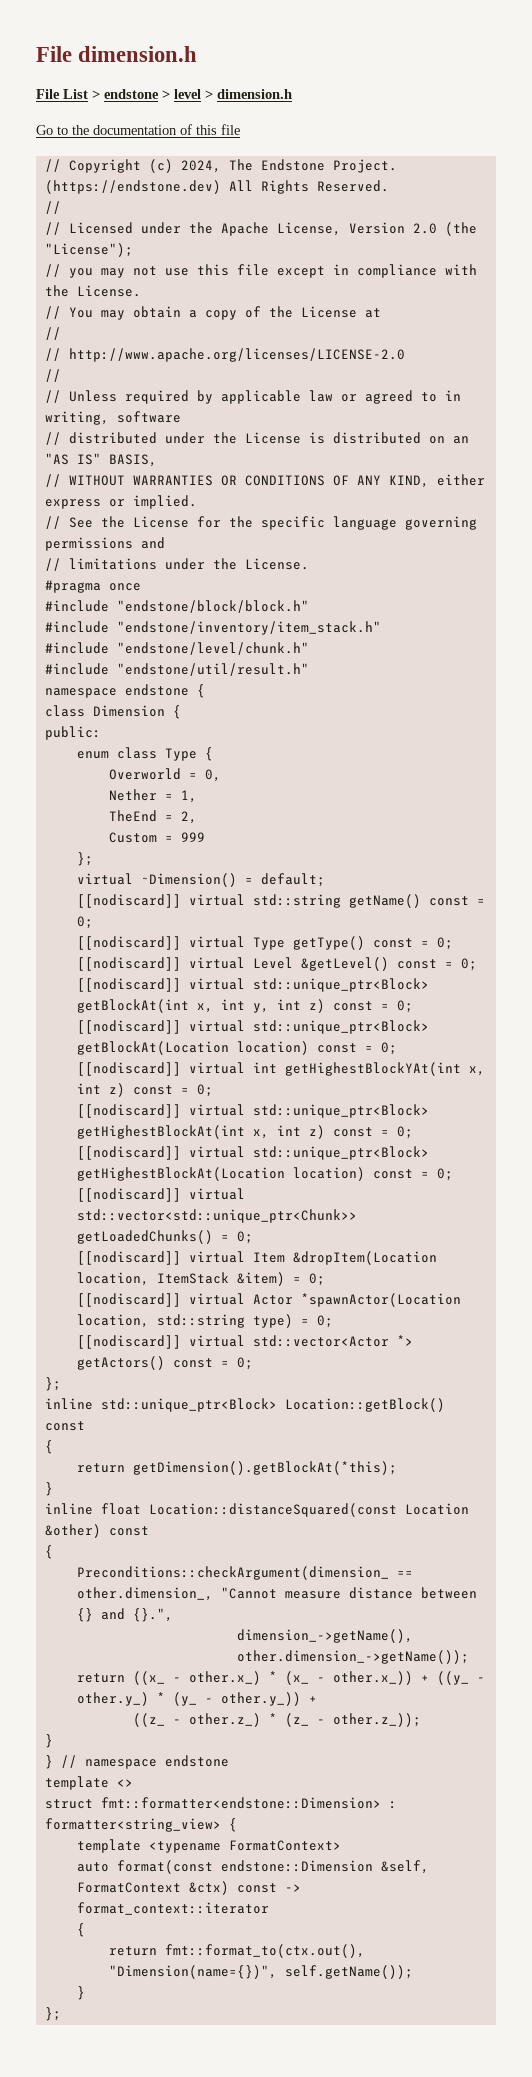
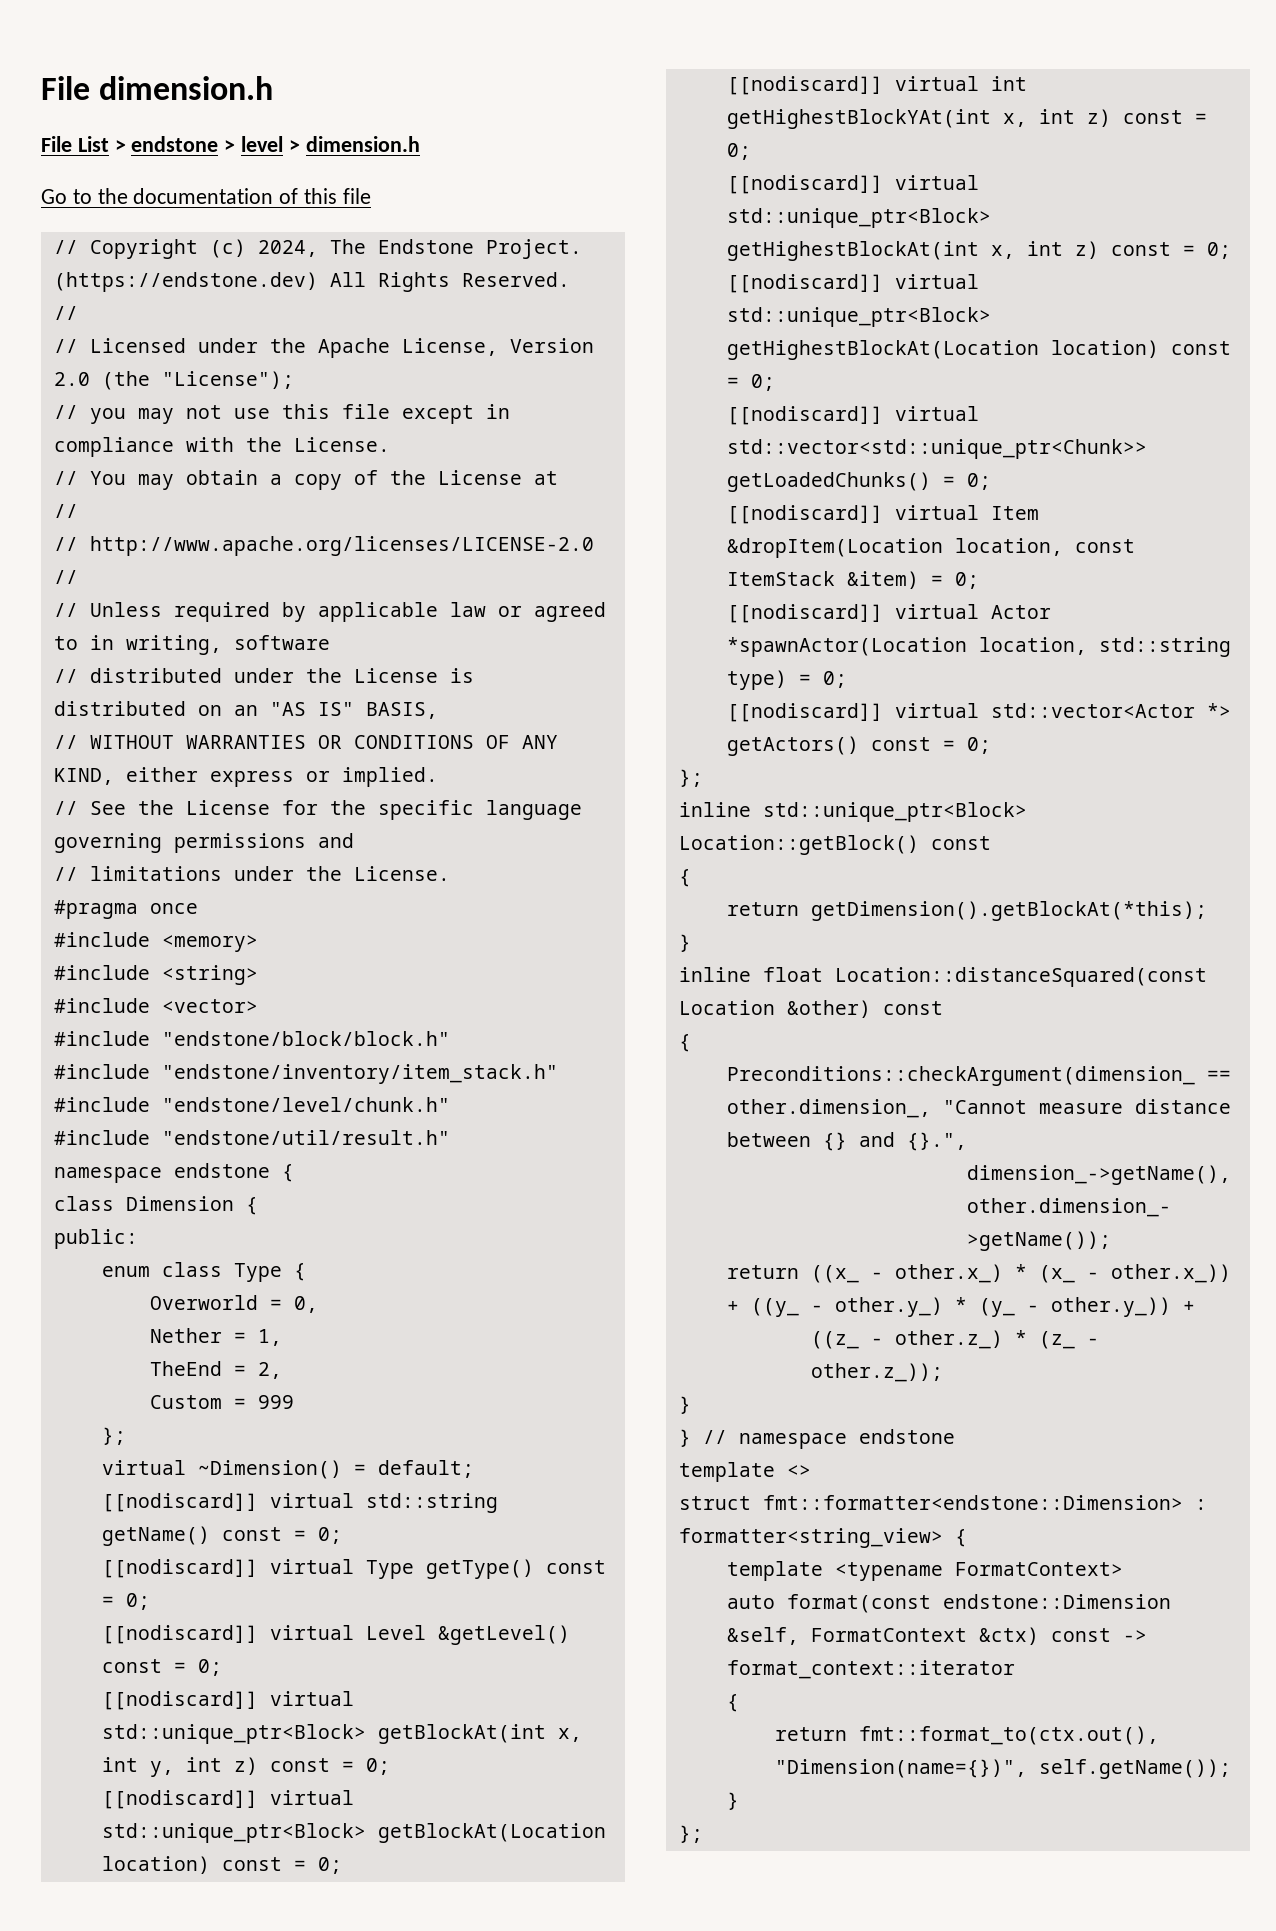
+ #include <memory>
+ #include <string>
+ #include <vector>
- [[nodiscard]] virtual Item &dropItem(Location location, ItemStack &item) = 0;
+ [[nodiscard]] virtual Item &dropItem(Location location, const ItemStack &item) = 0;

